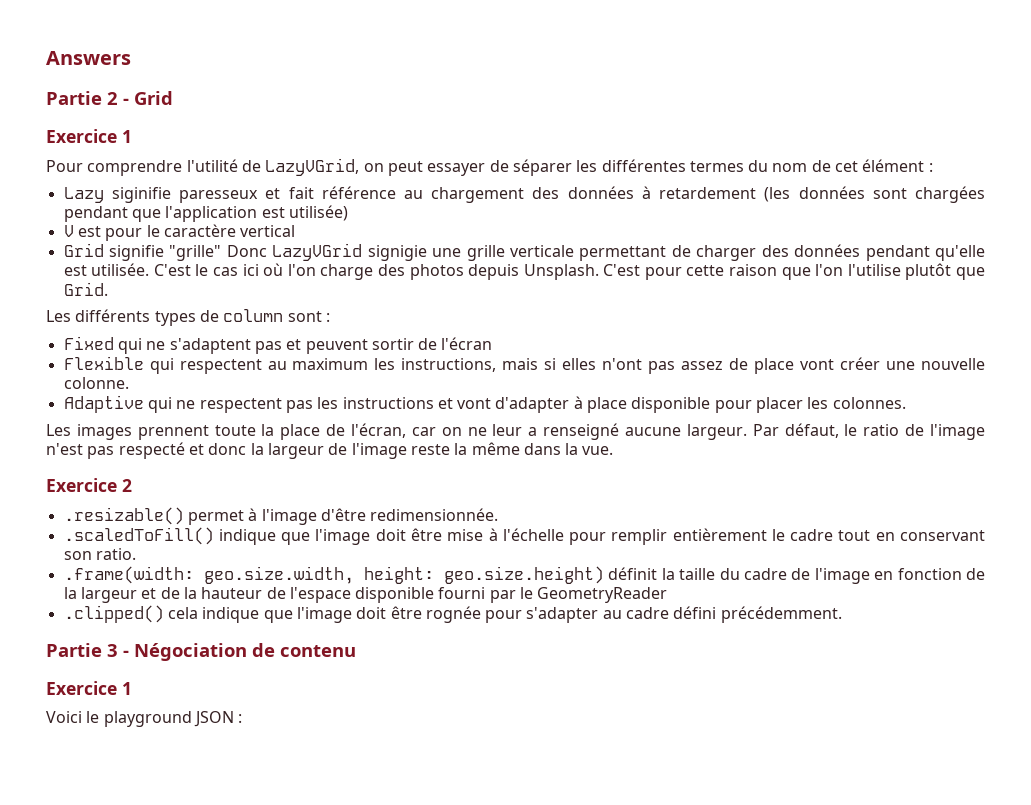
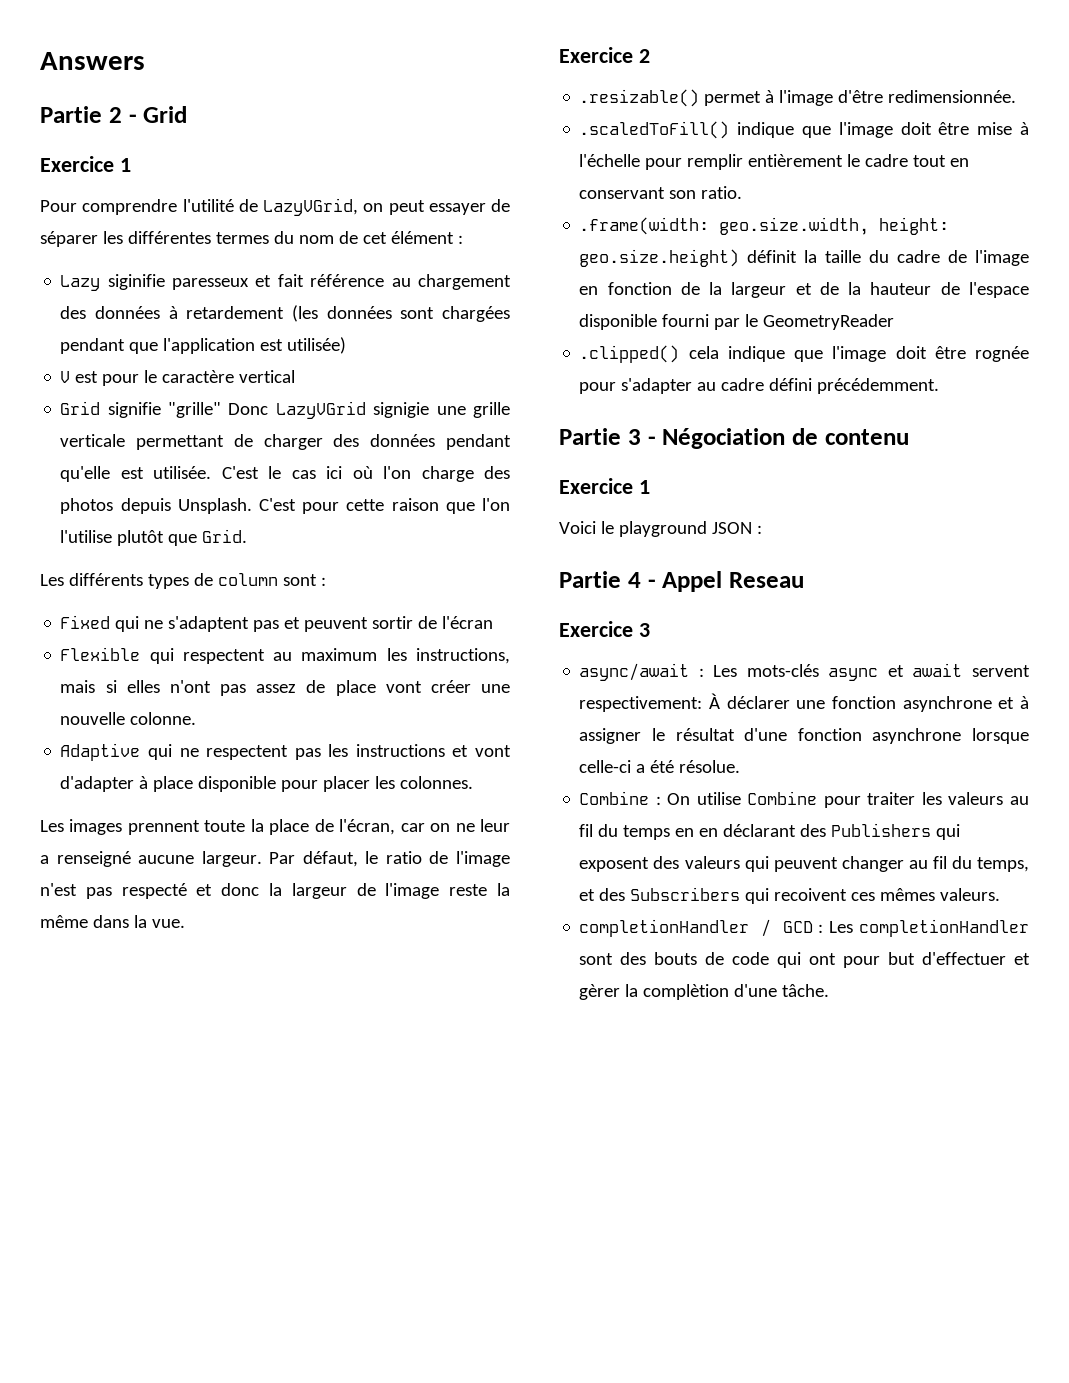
+ Partie 4 - Appel Reseau
+ Exercice 3
+ async/await : Les mots-clés async et await servent respectivement: À déclarer une fonction asynchrone et à assigner le résultat d'une fonction asynchrone lorsque celle-ci a été résolue.
+ Combine : On utilise Combine pour traiter les valeurs au fil du temps en en déclarant des Publishers qui exposent des valeurs qui peuvent changer au fil du temps, et des Subscribers qui recoivent ces mêmes valeurs.
+ completionHandler / GCD : Les completionHandler sont des bouts de code qui ont pour but d'effectuer et gèrer la complètion d'une tâche.

